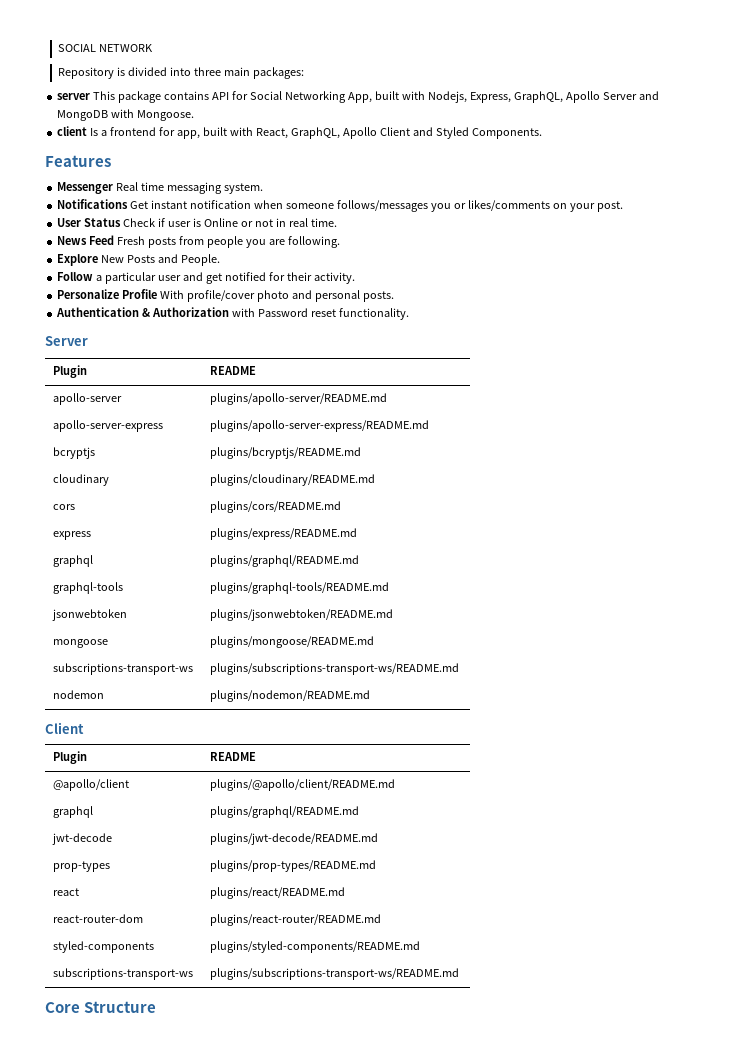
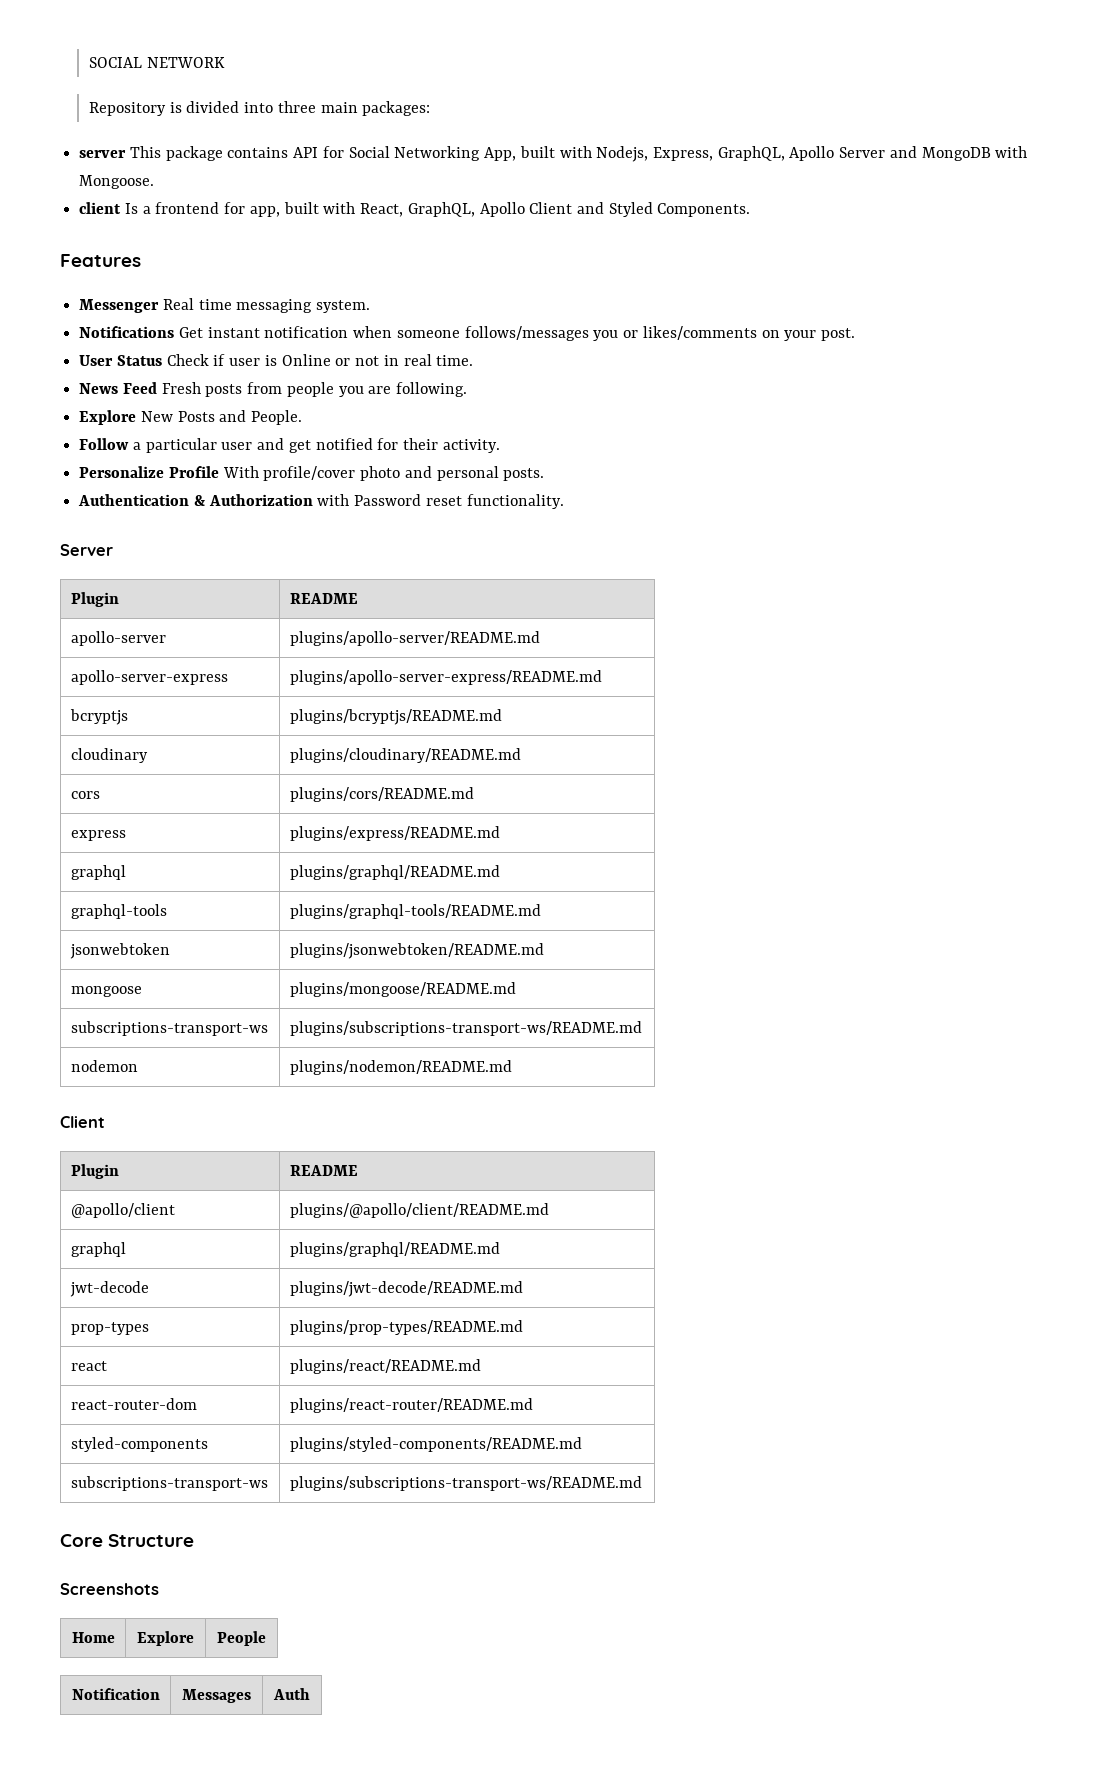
+ Screenshots
+ Home | Explore | People
+ Notification | Messages | Auth

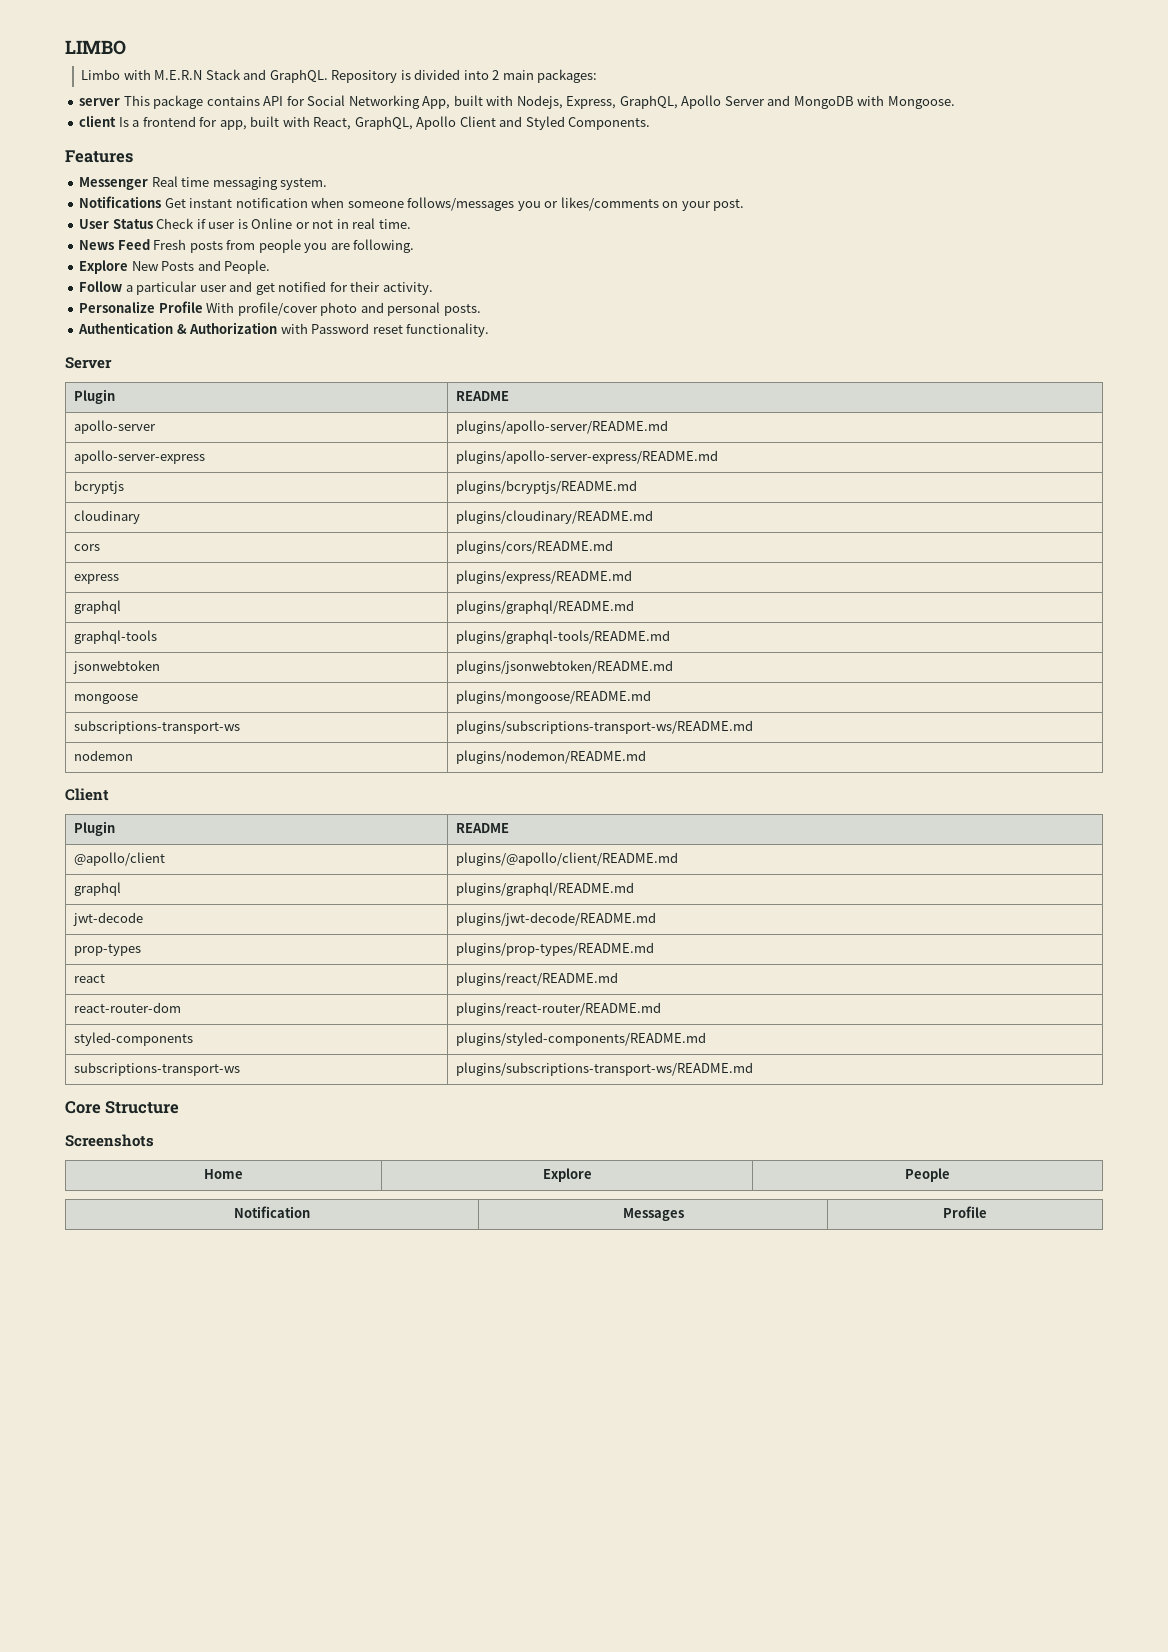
- SOCIAL NETWORK
- Repository is divided into three main packages:
+ LIMBO
+ Limbo with M.E.R.N Stack and GraphQL. Repository is divided into 2 main packages:
- Notification | Messages | Auth
+ Notification | Messages | Profile

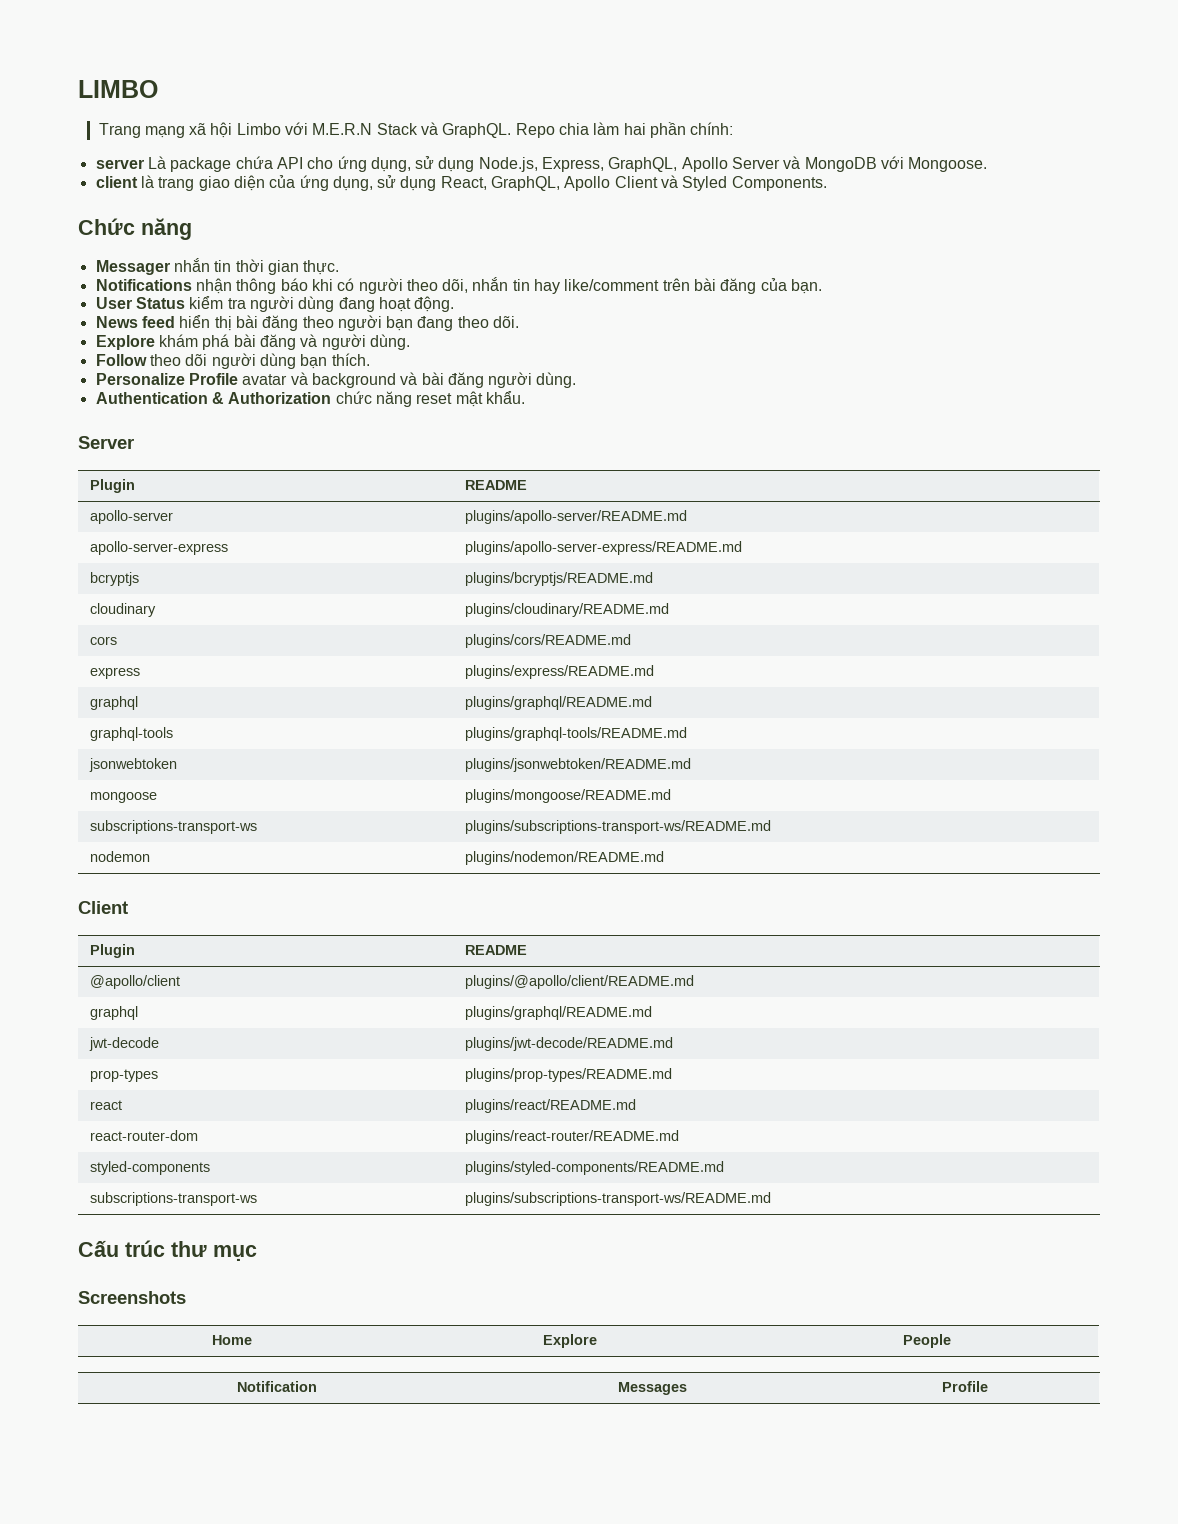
- Limbo with M.E.R.N Stack and GraphQL. Repository is divided into 2 main packages:
- server This package contains API for Social Networking App, built with Nodejs, Express, GraphQL, Apollo Server and MongoDB with Mongoose.
+ Trang mạng xã hội Limbo với M.E.R.N Stack và GraphQL. Repo chia làm hai phần chính:
+ server Là package chứa API cho ứng dụng, sử dụng Node.js, Express, GraphQL, Apollo Server và MongoDB với Mongoose.
- client Is a frontend for app, built with React, GraphQL, Apollo Client and Styled Components.
+ client là trang giao diện của ứng dụng, sử dụng React, GraphQL, Apollo Client và Styled Components.
- Features
- Messenger Real time messaging system.
- Notifications Get instant notification when someone follows/messages you or likes/comments on your post.
- User Status Check if user is Online or not in real time.
- News Feed Fresh posts from people you are following.
- Explore New Posts and People.
- Follow a particular user and get notified for their activity.
- Personalize Profile With profile/cover photo and personal posts.
- Authentication & Authorization with Password reset functionality.
+ Chức năng
+ Messager nhắn tin thời gian thực.
+ Notifications nhận thông báo khi có người theo dõi, nhắn tin hay like/comment trên bài đăng của bạn.
+ User Status kiểm tra người dùng đang hoạt động.
+ News feed hiển thị bài đăng theo người bạn đang theo dõi.
+ Explore khám phá bài đăng và người dùng.
+ Follow theo dõi người dùng bạn thích.
+ Personalize Profile avatar và background và bài đăng người dùng.
+ Authentication & Authorization chức năng reset mật khẩu.
- Core Structure
+ Cấu trúc thư mục

